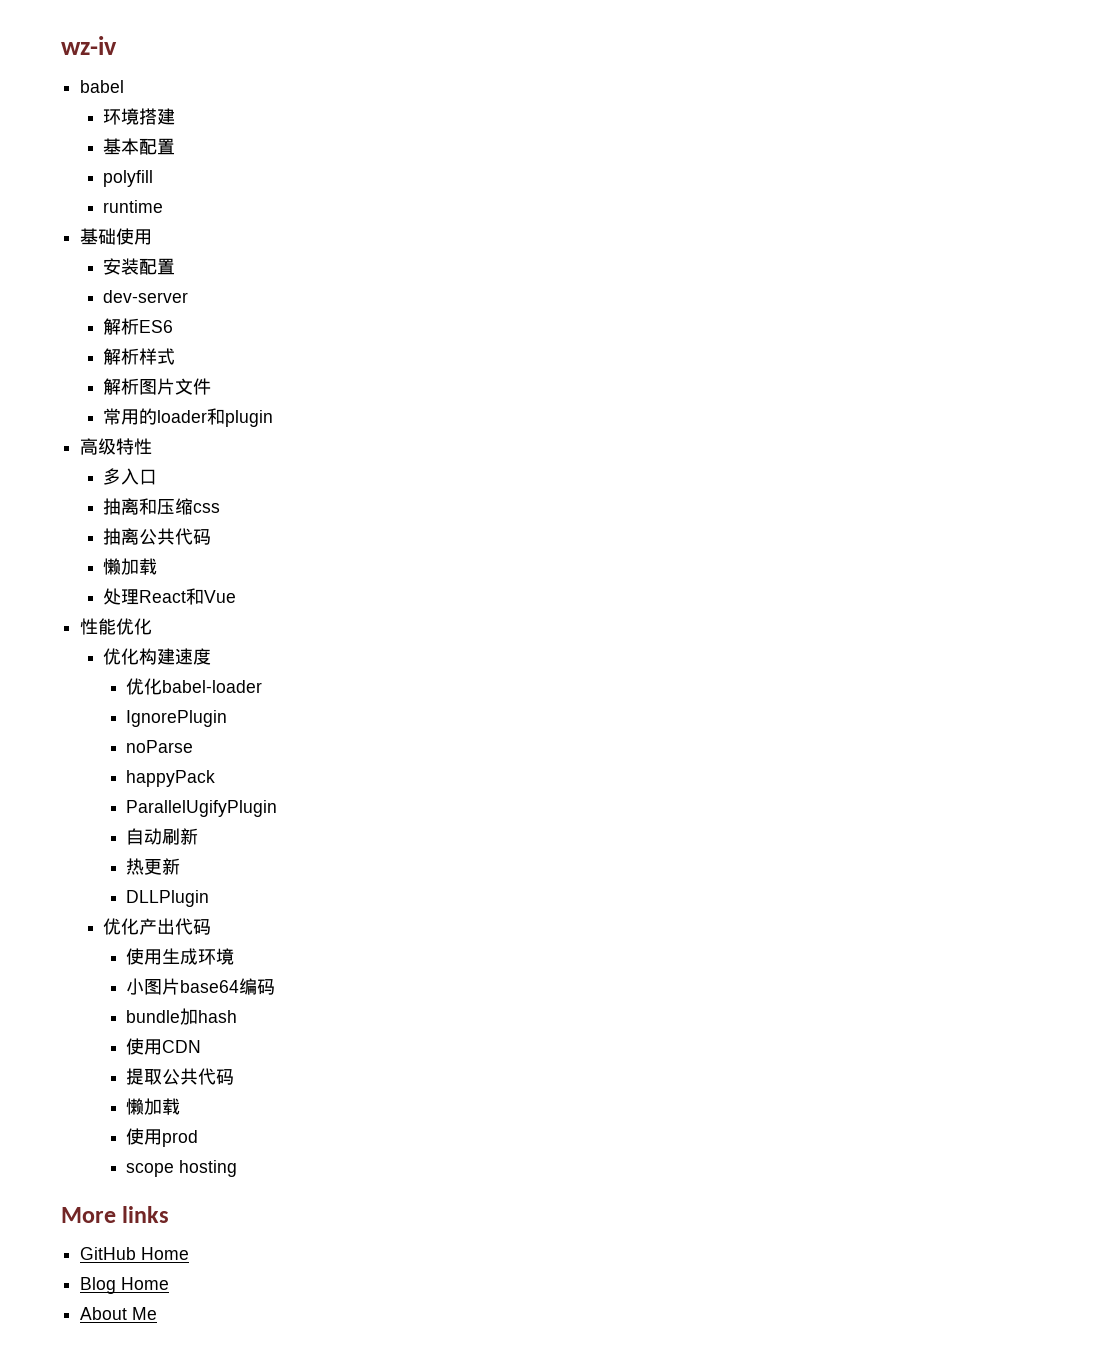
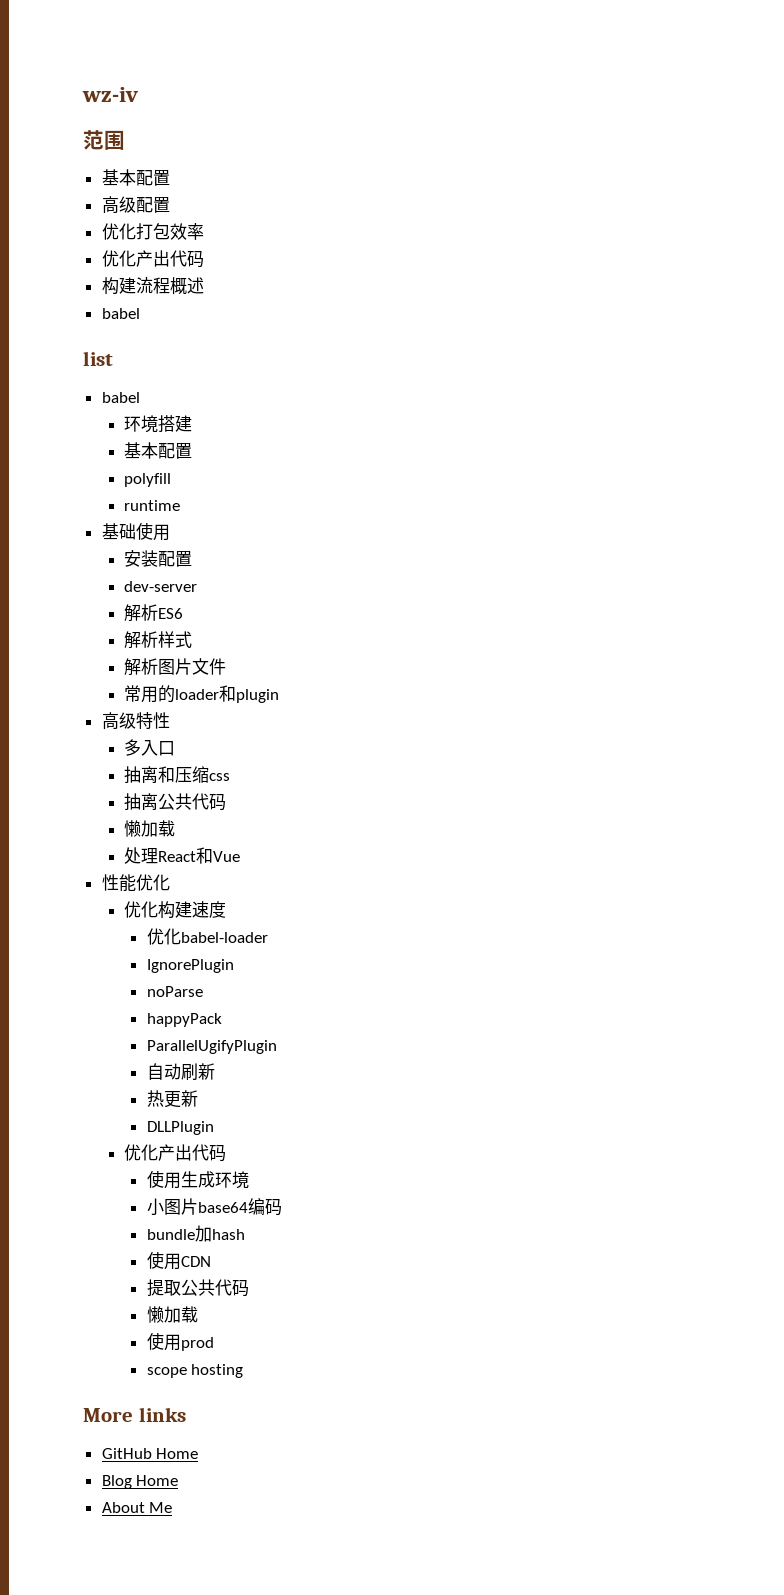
+ 范围
+ 基本配置
+ 高级配置
+ 优化打包效率
+ 优化产出代码
+ 构建流程概述
+ babel
+ list

